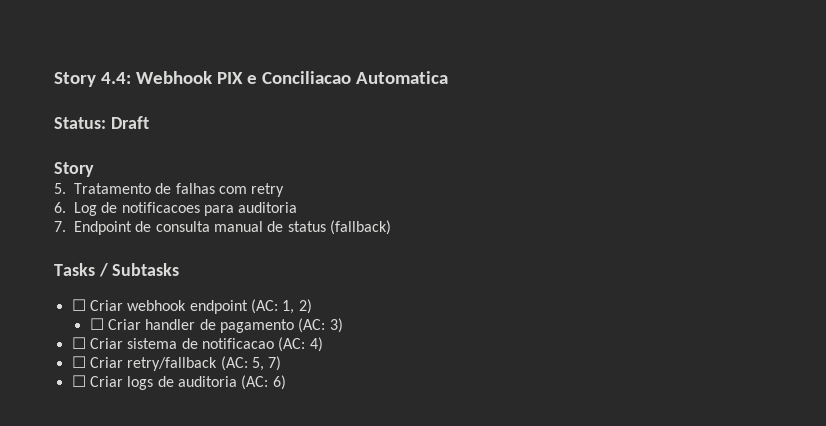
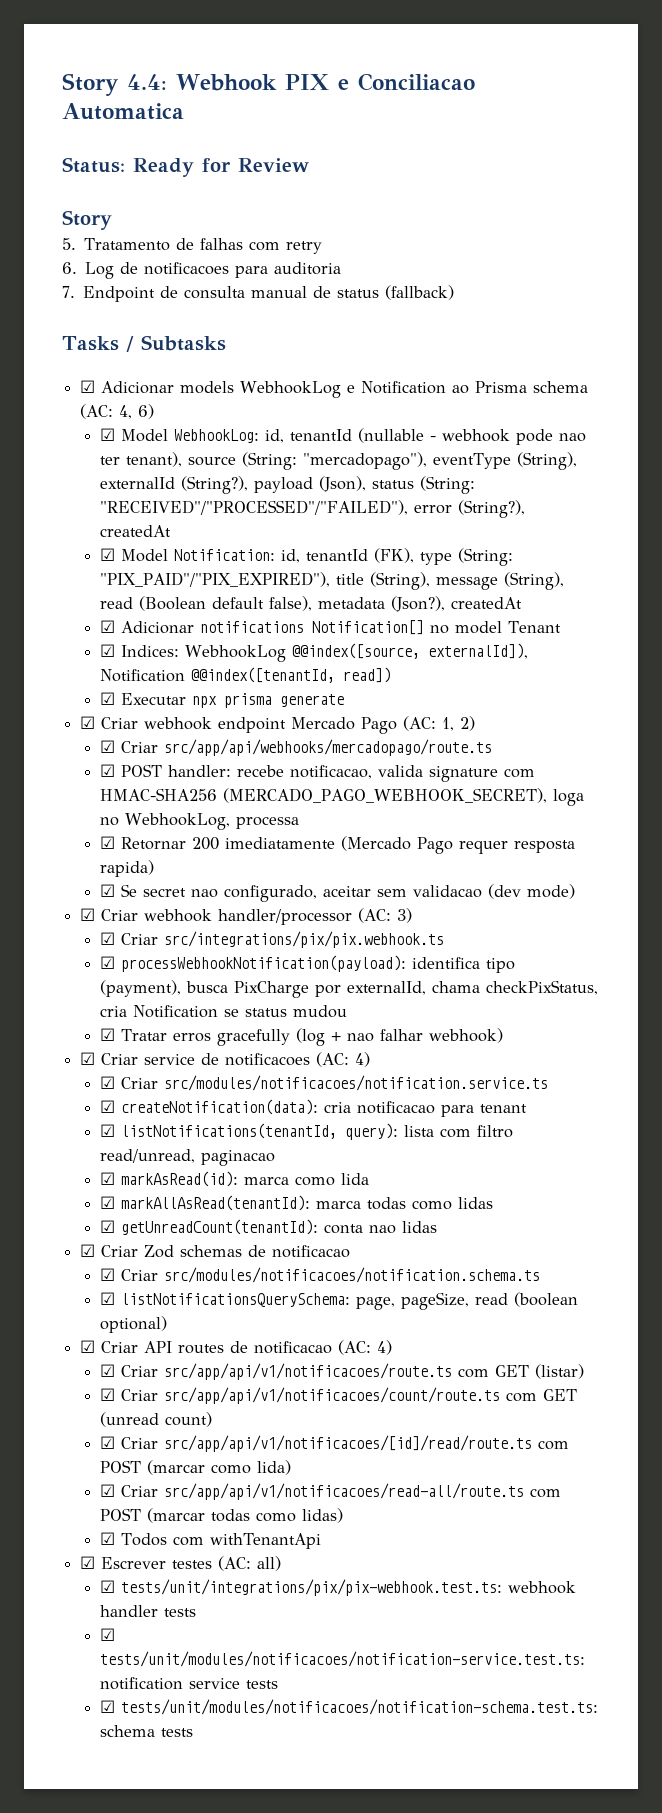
- Status: Draft
+ Status: Ready for Review
- ☐ Criar webhook endpoint (AC: 1, 2)
+ ☑ Adicionar models WebhookLog e Notification ao Prisma schema (AC: 4, 6)
+ ☑ Model WebhookLog: id, tenantId (nullable - webhook pode nao ter tenant), source (String: "mercadopago"), eventType (String), externalId (String?), payload (Json), status (String: "RECEIVED"/"PROCESSED"/"FAILED"), error (String?), createdAt
+ ☑ Model Notification: id, tenantId (FK), type (String: "PIX_PAID"/"PIX_EXPIRED"), title (String), message (String), read (Boolean default false), metadata (Json?), createdAt
+ ☑ Adicionar notifications Notification[] no model Tenant
+ ☑ Indices: WebhookLog @@index([source, externalId]), Notification @@index([tenantId, read])
+ ☑ Executar npx prisma generate
+ ☑ Criar webhook endpoint Mercado Pago (AC: 1, 2)
- ☐ Criar handler de pagamento (AC: 3)
- ☐ Criar sistema de notificacao (AC: 4)
- ☐ Criar retry/fallback (AC: 5, 7)
- ☐ Criar logs de auditoria (AC: 6)
+ ☑ Criar src/app/api/webhooks/mercadopago/route.ts
+ ☑ POST handler: recebe notificacao, valida signature com HMAC-SHA256 (MERCADO_PAGO_WEBHOOK_SECRET), loga no WebhookLog, processa
+ ☑ Retornar 200 imediatamente (Mercado Pago requer resposta rapida)
+ ☑ Se secret nao configurado, aceitar sem validacao (dev mode)
+ ☑ Criar webhook handler/processor (AC: 3)
+ ☑ Criar src/integrations/pix/pix.webhook.ts
+ ☑ processWebhookNotification(payload): identifica tipo (payment), busca PixCharge por externalId, chama checkPixStatus, cria Notification se status mudou
+ ☑ Tratar erros gracefully (log + nao falhar webhook)
+ ☑ Criar service de notificacoes (AC: 4)
+ ☑ Criar src/modules/notificacoes/notification.service.ts
+ ☑ createNotification(data): cria notificacao para tenant
+ ☑ listNotifications(tenantId, query): lista com filtro read/unread, paginacao
+ ☑ markAsRead(id): marca como lida
+ ☑ markAllAsRead(tenantId): marca todas como lidas
+ ☑ getUnreadCount(tenantId): conta nao lidas
+ ☑ Criar Zod schemas de notificacao
+ ☑ Criar src/modules/notificacoes/notification.schema.ts
+ ☑ listNotificationsQuerySchema: page, pageSize, read (boolean optional)
+ ☑ Criar API routes de notificacao (AC: 4)
+ ☑ Criar src/app/api/v1/notificacoes/route.ts com GET (listar)
+ ☑ Criar src/app/api/v1/notificacoes/count/route.ts com GET (unread count)
+ ☑ Criar src/app/api/v1/notificacoes/[id]/read/route.ts com POST (marcar como lida)
+ ☑ Criar src/app/api/v1/notificacoes/read-all/route.ts com POST (marcar todas como lidas)
+ ☑ Todos com withTenantApi
+ ☑ Escrever testes (AC: all)
+ ☑ tests/unit/integrations/pix/pix-webhook.test.ts: webhook handler tests
+ ☑ tests/unit/modules/notificacoes/notification-service.test.ts: notification service tests
+ ☑ tests/unit/modules/notificacoes/notification-schema.test.ts: schema tests

